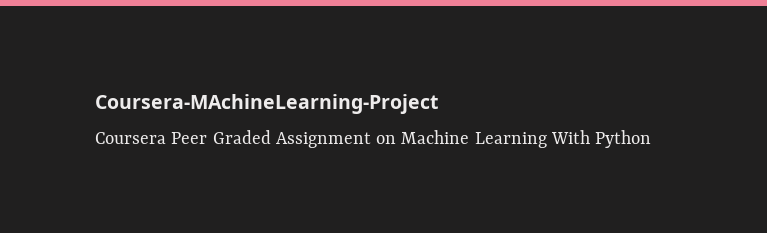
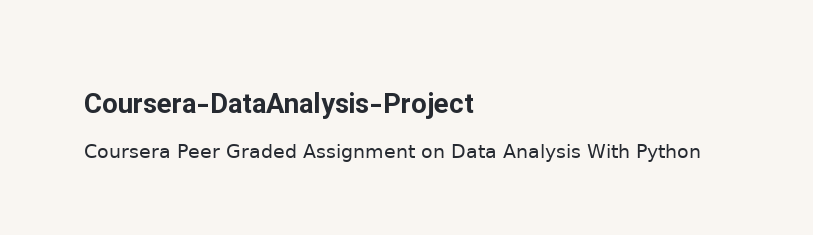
- Coursera-MAchineLearning-Project
+ Coursera-DataAnalysis-Project
- Coursera Peer Graded Assignment on Machine Learning With Python
+ Coursera Peer Graded Assignment on Data Analysis With Python

